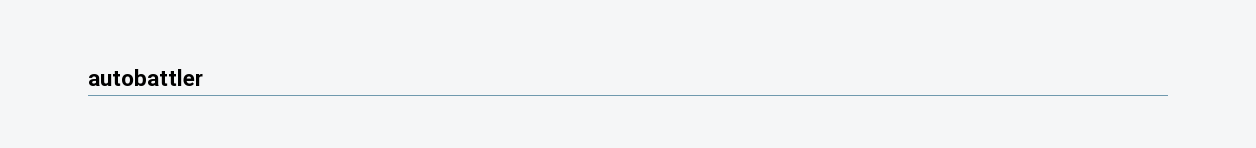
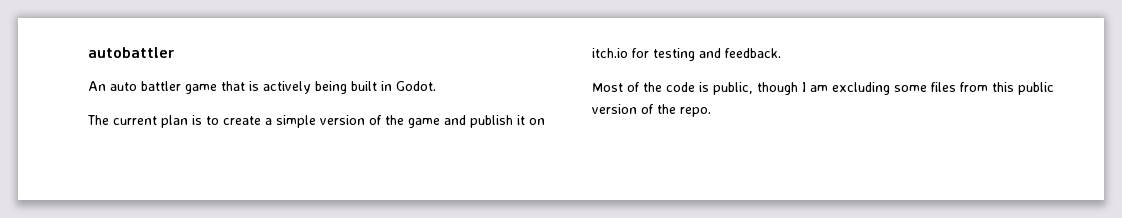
+ An auto battler game that is actively being built in Godot.
+ The current plan is to create a simple version of the game and publish it on itch.io for testing and feedback.
+ Most of the code is public, though I am excluding some files from this public version of the repo.

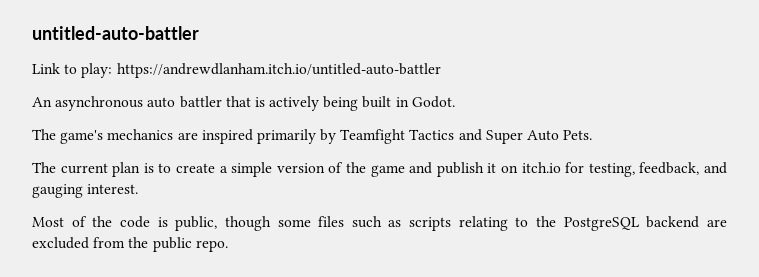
- autobattler
+ untitled-auto-battler
+ Link to play: https://andrewdlanham.itch.io/untitled-auto-battler
- An auto battler game that is actively being built in Godot.
+ An asynchronous auto battler that is actively being built in Godot.
+ The game's mechanics are inspired primarily by Teamfight Tactics and Super Auto Pets.
- The current plan is to create a simple version of the game and publish it on itch.io for testing and feedback.
+ The current plan is to create a simple version of the game and publish it on itch.io for testing, feedback, and gauging interest.
- Most of the code is public, though I am excluding some files from this public version of the repo.
+ Most of the code is public, though some files such as scripts relating to the PostgreSQL backend are excluded from the public repo.

